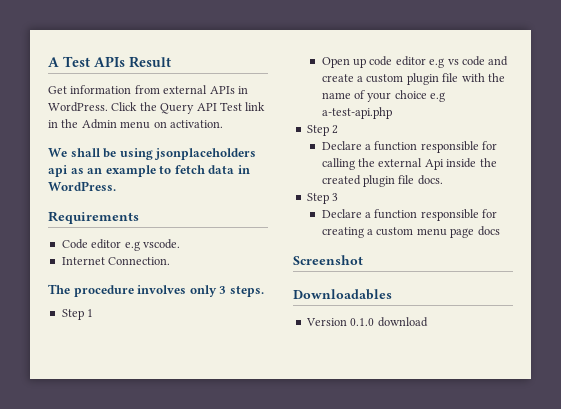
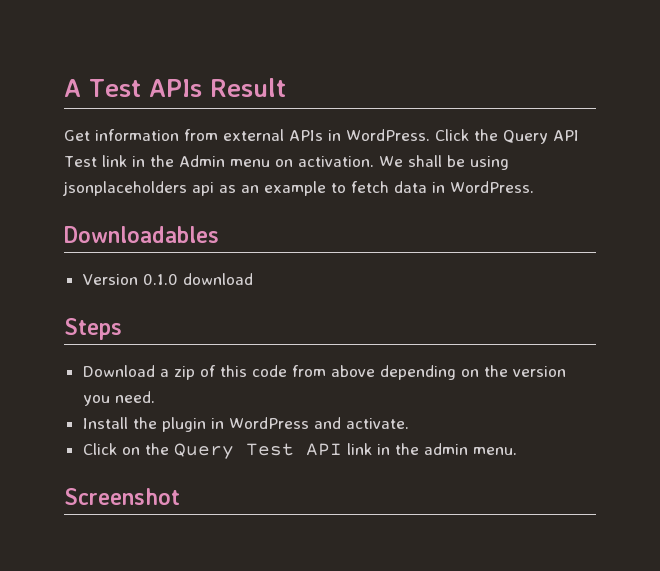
- Click the Query API Test link in the Admin menu on activation.
- We shall be using jsonplaceholders api as an example to fetch data in WordPress.
+ Click the Query API Test link in the Admin menu on activation. We shall be using jsonplaceholders api as an example to fetch data in WordPress.
- Requirements
- Code editor e.g vscode.
- Internet Connection.
- The procedure involves only 3 steps.
- Step 1
- Open up code editor e.g vs code and create a custom plugin file with the name of your choice e.g a-test-api.php
- Step 2
- Declare a function responsible for calling the external Api inside the created plugin file docs.
- Step 3
- Declare a function responsible for creating a custom menu page docs
- Screenshot
  Downloadables
  Version 0.1.0 download
+ Steps
+ Download a zip of this code from above depending on the version you need.
+ Install the plugin in WordPress and activate.
+ Click on the Query Test API link in the admin menu.
+ Screenshot

